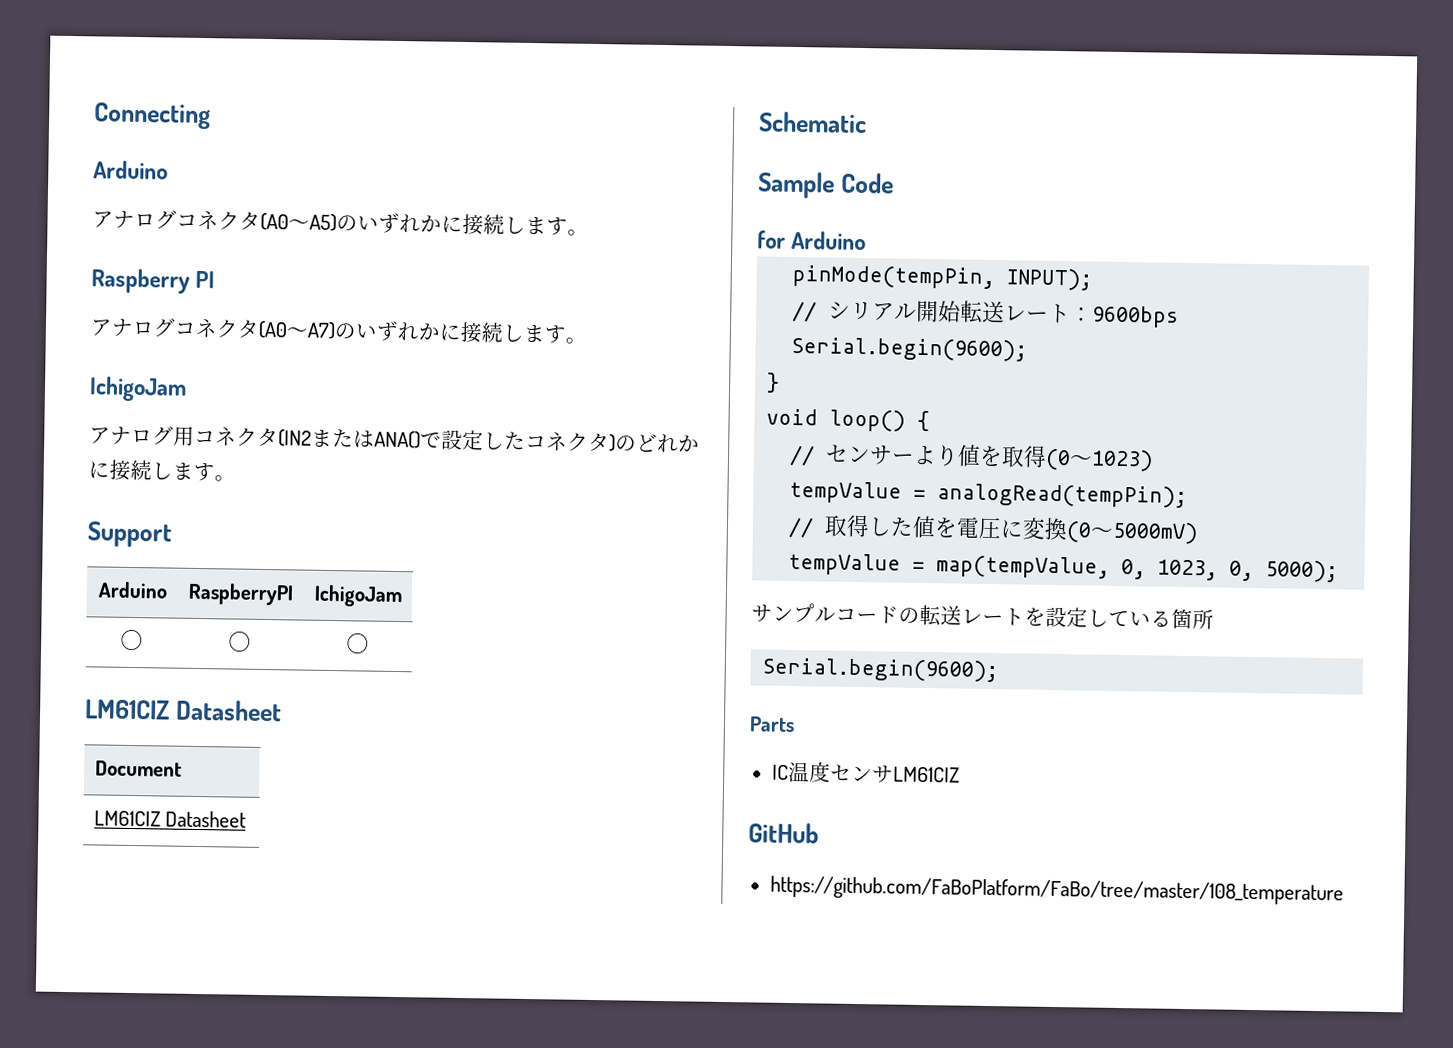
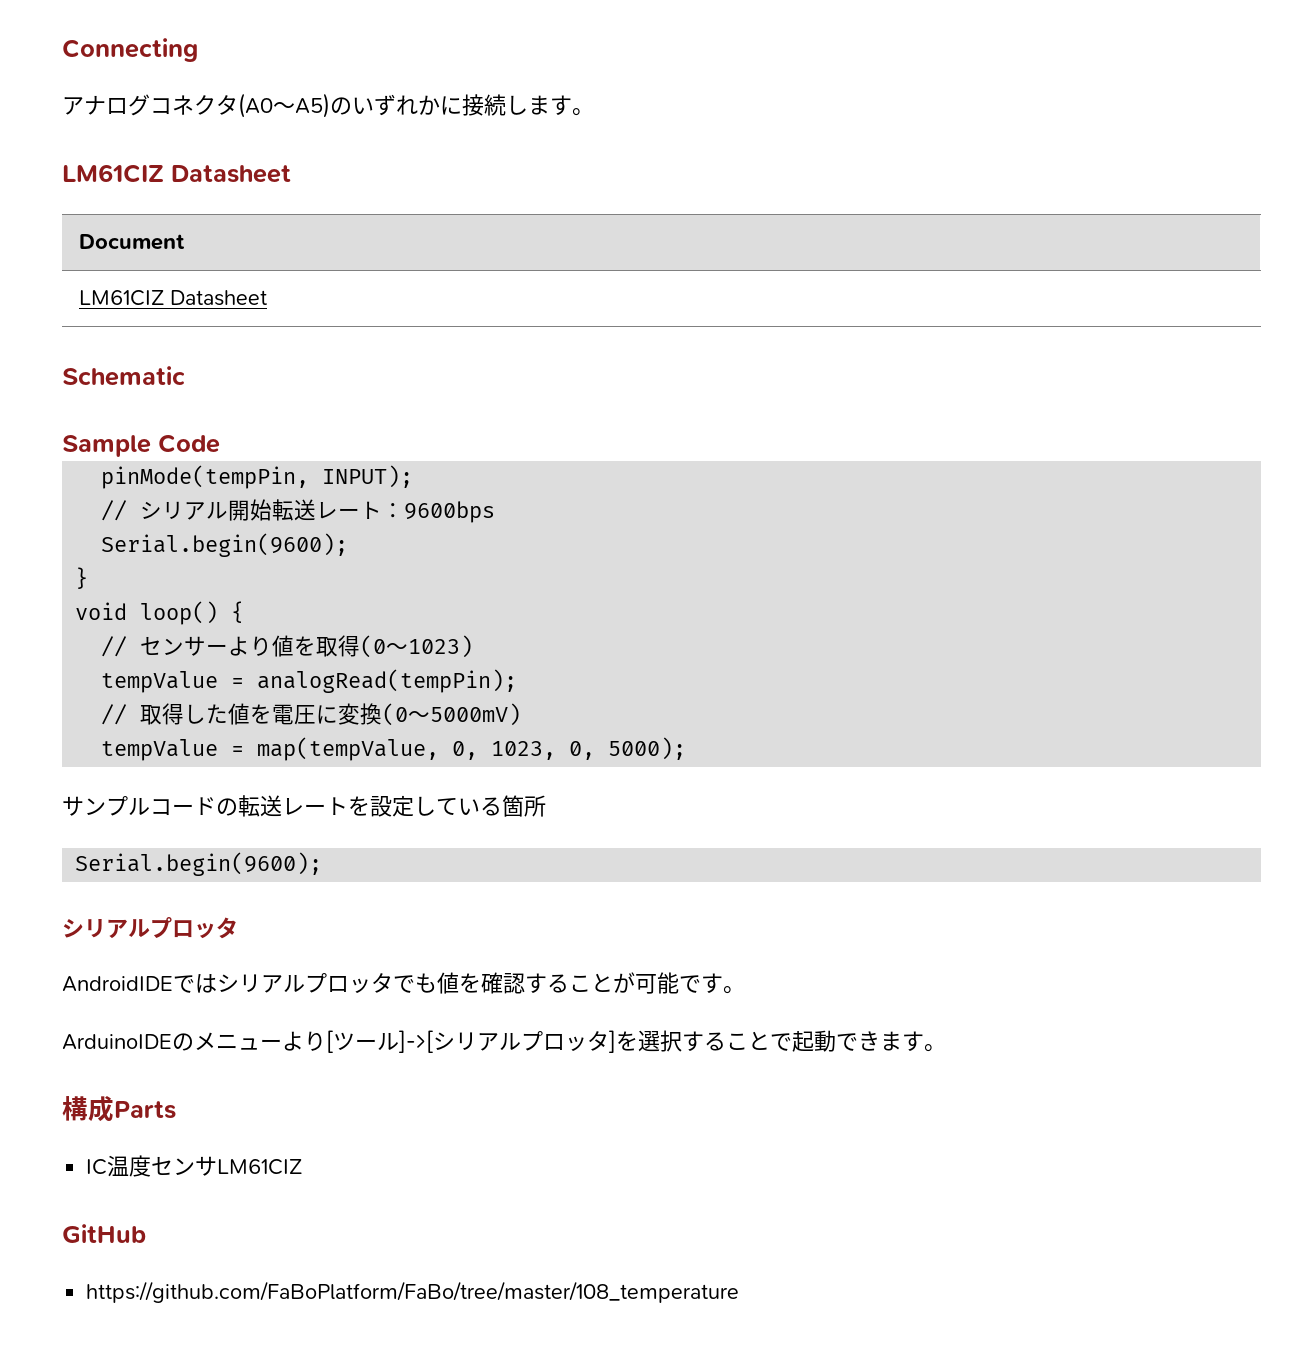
  Connecting
- Arduino
- Raspberry PI
- アナログコネクタ(A0〜A7)のいずれかに接続します。
- IchigoJam
- アナログ用コネクタ(IN2またはANA()で設定したコネクタ)のどれかに接続します。
- Support
- Arduino | RaspberryPI | IchigoJam
- ◯ | ◯ | ◯
- for Arduino
  サンプルコードの転送レートを設定している箇所
  Serial.begin(9600);
- Parts
+ シリアルプロッタ
+ AndroidIDEではシリアルプロッタでも値を確認することが可能です。
+ ArduinoIDEのメニューより[ツール]->[シリアルプロッタ]を選択することで起動できます。
+ 構成Parts

